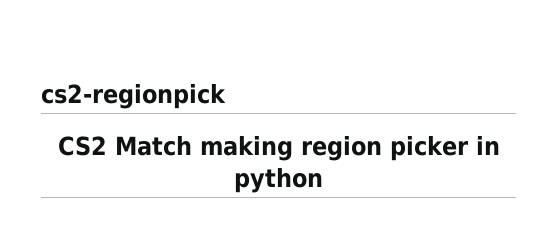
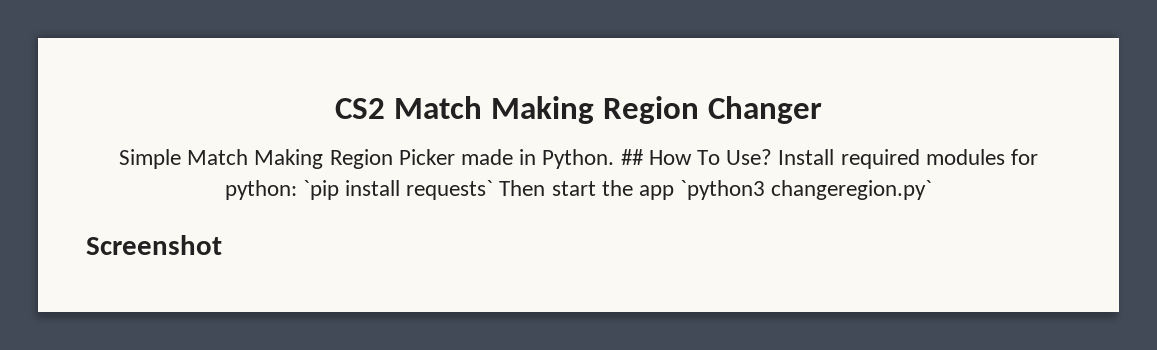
- cs2-regionpick
- CS2 Match making region picker in python
+ CS2 Match Making Region Changer
+ Simple Match Making Region Picker made in Python. ## How To Use? Install required modules for python: `pip install requests` Then start the app `python3 changeregion.py`
+ Screenshot

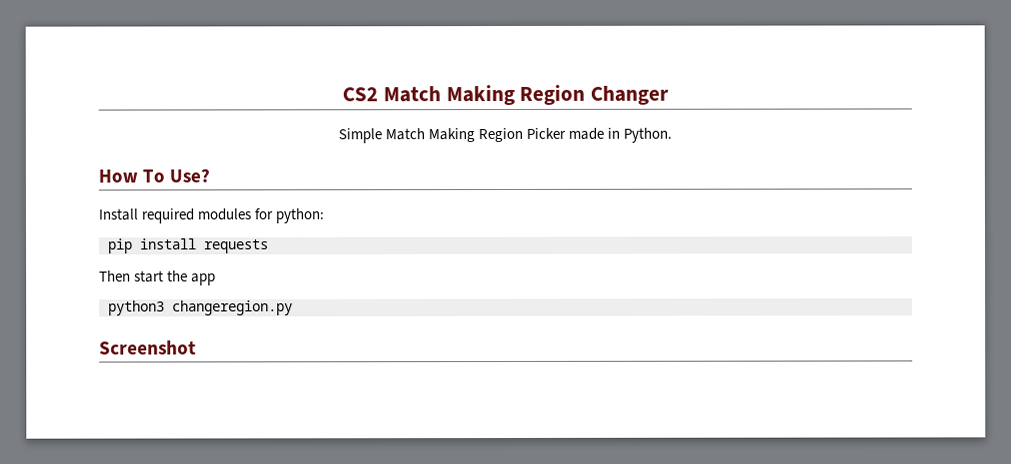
- Simple Match Making Region Picker made in Python. ## How To Use? Install required modules for python: `pip install requests` Then start the app `python3 changeregion.py`
+ Simple Match Making Region Picker made in Python.
+ How To Use?
+ Install required modules for python:
+ pip install requests
+ Then start the app
+ python3 changeregion.py

